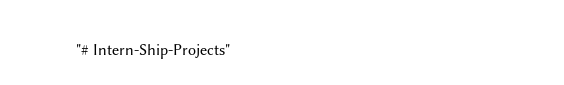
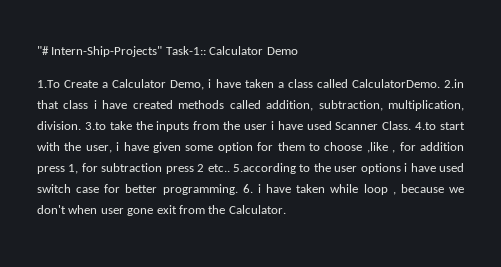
- "# Intern-Ship-Projects"
+ "# Intern-Ship-Projects" Task-1:: Calculator Demo
+ 1.To Create a Calculator Demo, i have taken a class called CalculatorDemo. 2.in that class i have created methods called addition, subtraction, multiplication, division. 3.to take the inputs from the user i have used Scanner Class. 4.to start with the user, i have given some option for them to choose ,like , for addition press 1, for subtraction press 2 etc.. 5.according to the user options i have used switch case for better programming. 6. i have taken while loop , because we don't when user gone exit from the Calculator.

